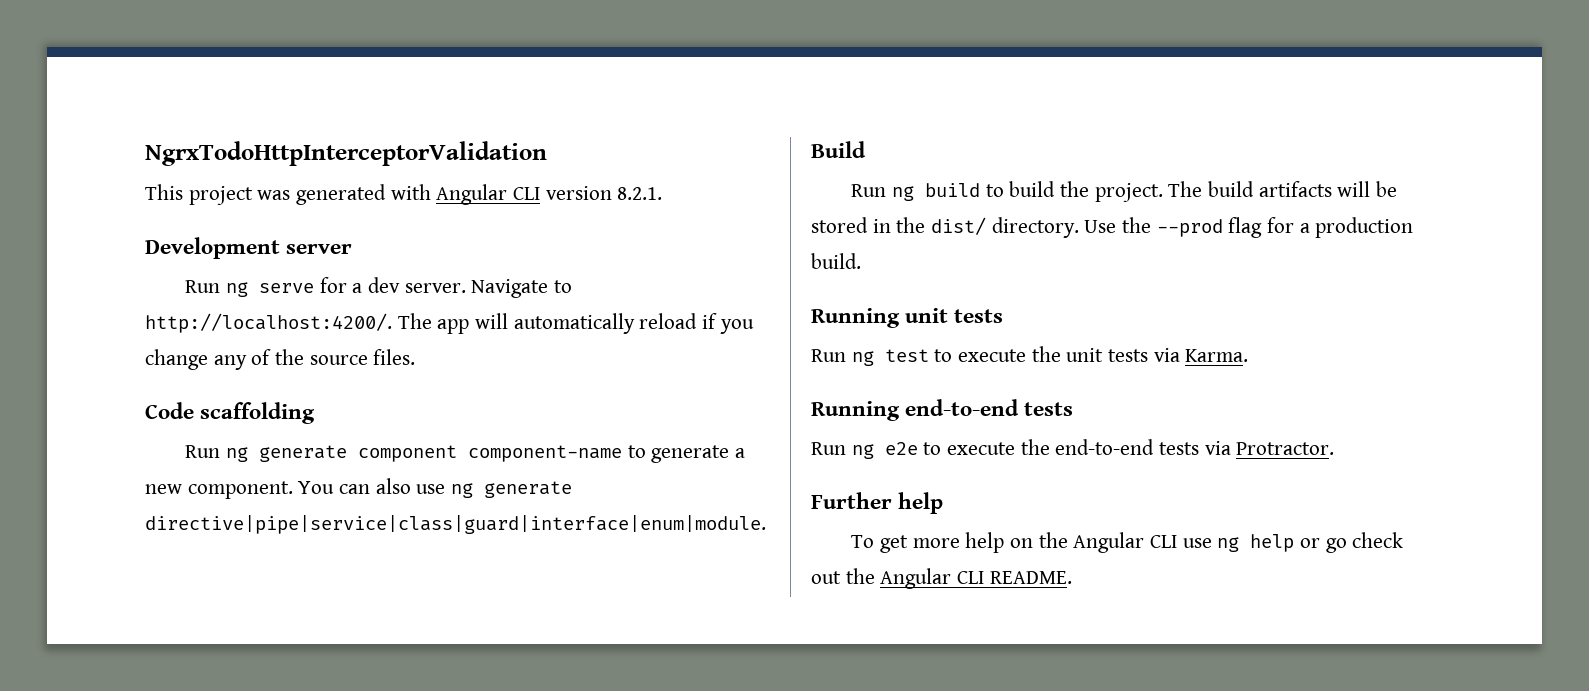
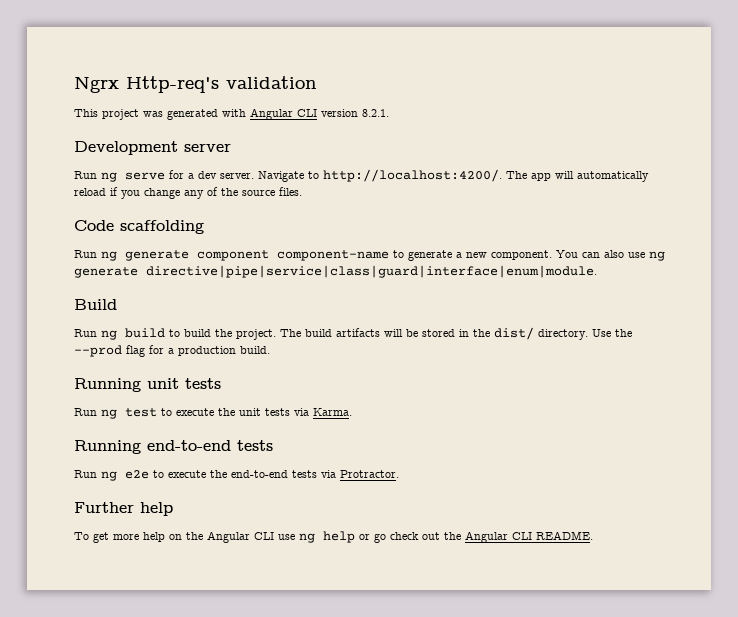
- NgrxTodoHttpInterceptorValidation
+ Ngrx Http-req's validation

